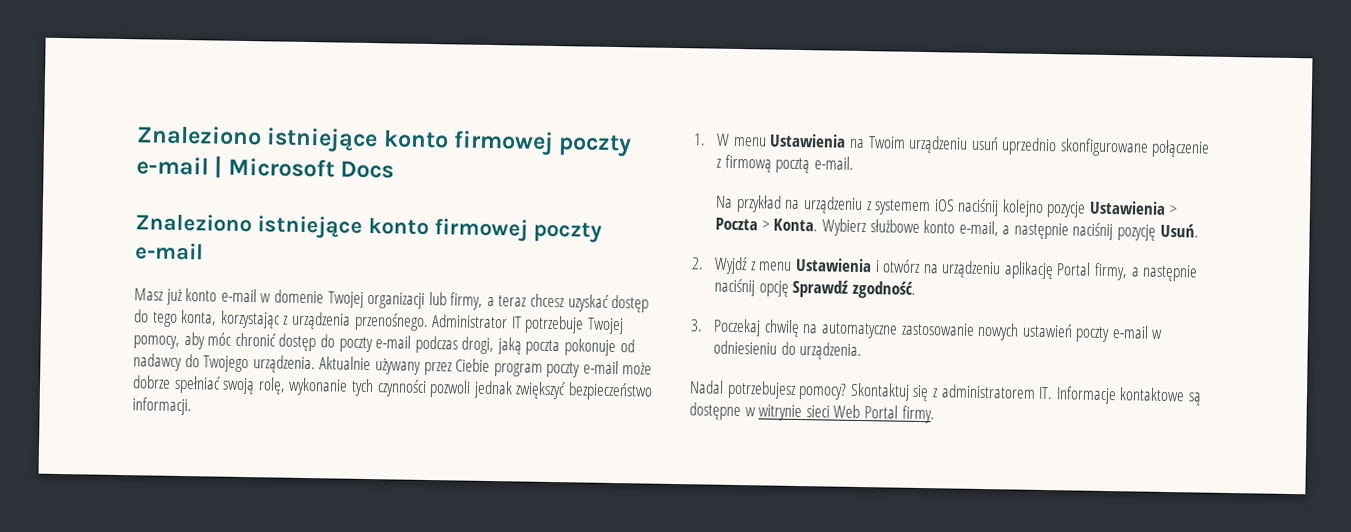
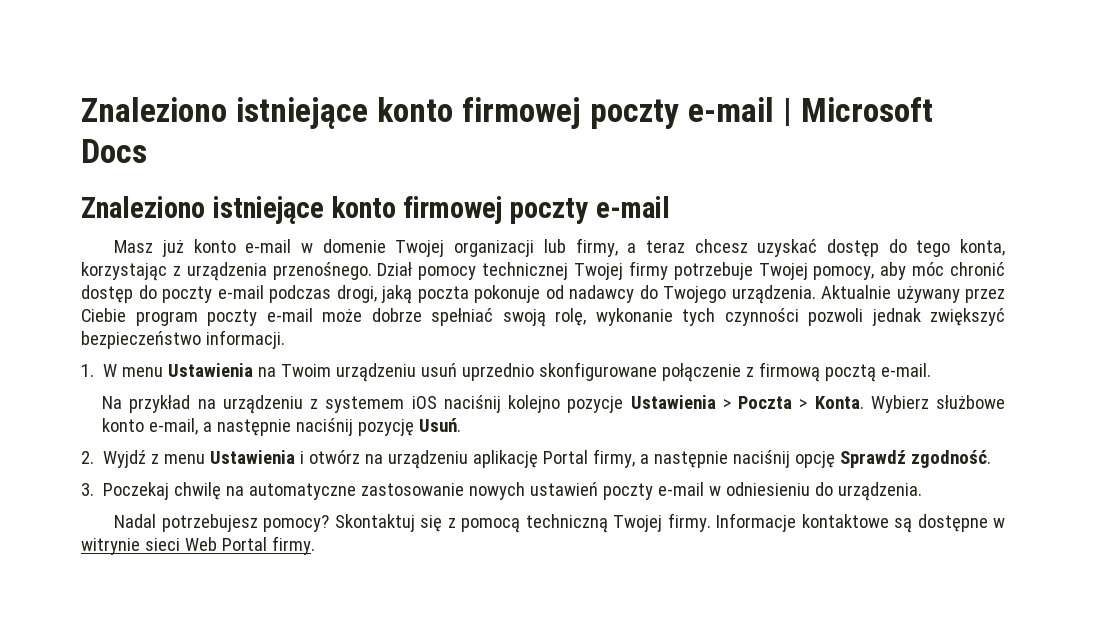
- Administrator IT potrzebuje Twojej pomocy, aby móc chronić dostęp do poczty e-mail podczas drogi, jaką poczta pokonuje od nadawcy do Twojego urządzenia.
+ Dział pomocy technicznej Twojej firmy potrzebuje Twojej pomocy, aby móc chronić dostęp do poczty e-mail podczas drogi, jaką poczta pokonuje od nadawcy do Twojego urządzenia.
- Skontaktuj się z administratorem IT. Informacje kontaktowe są dostępne w witrynie sieci Web Portal firmy.
+ Skontaktuj się z pomocą techniczną Twojej firmy. Informacje kontaktowe są dostępne w witrynie sieci Web Portal firmy.

